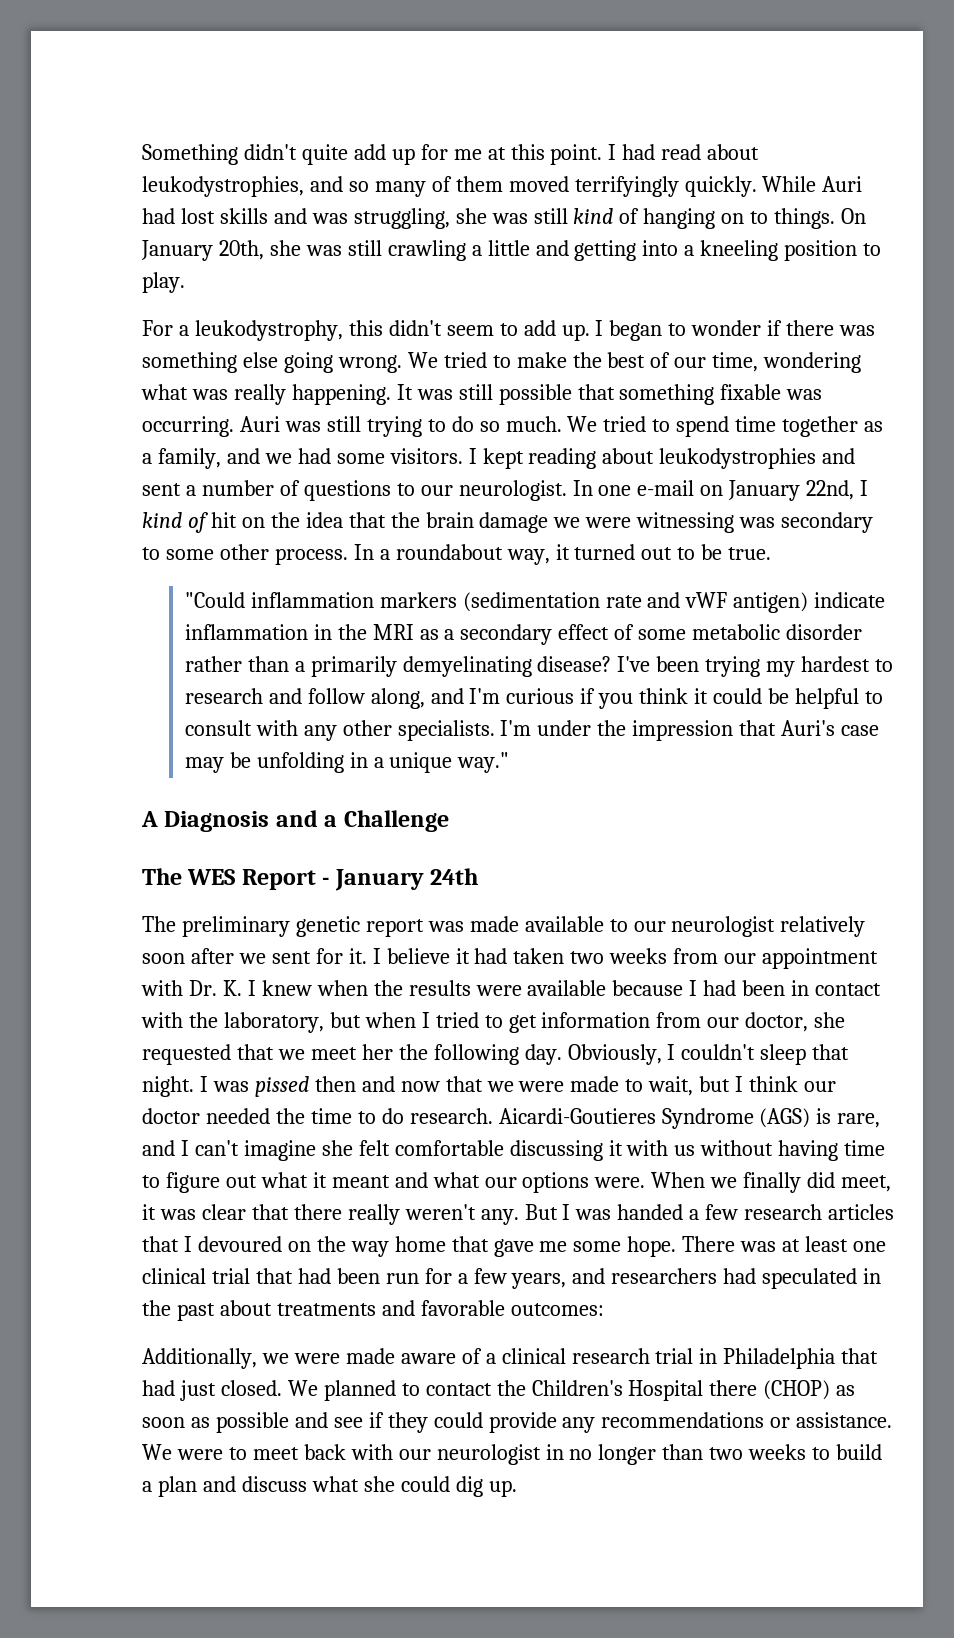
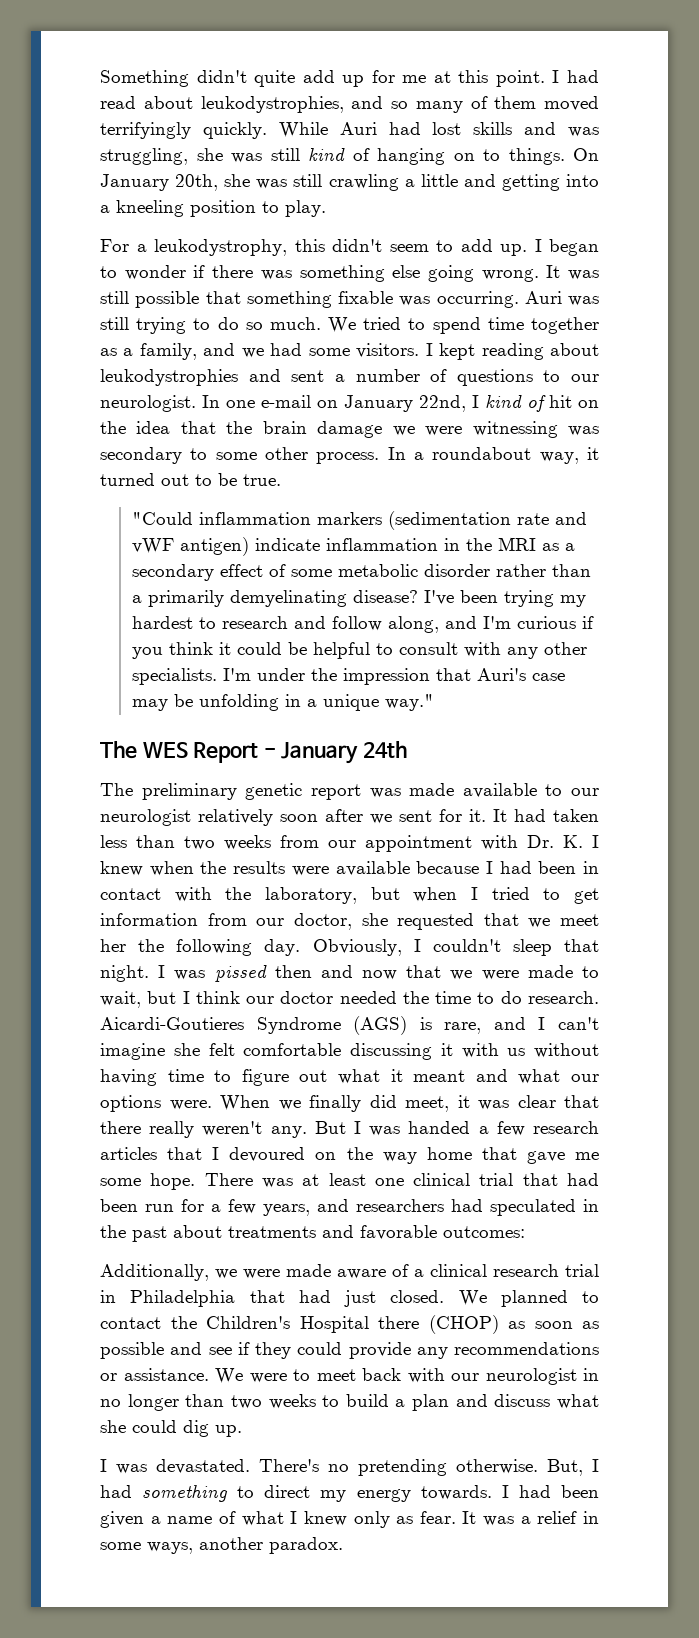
- We tried to make the best of our time, wondering what was really happening.
- A Diagnosis and a Challenge
- I believe it had taken two weeks from our appointment with Dr. K. I knew when the results were available because I had been in contact with the laboratory, but when I tried to get information from our doctor, she requested that we meet her the following day.
+ It had taken less than two weeks from our appointment with Dr. K. I knew when the results were available because I had been in contact with the laboratory, but when I tried to get information from our doctor, she requested that we meet her the following day.
+ I was devastated. There's no pretending otherwise. But, I had something to direct my energy towards. I had been given a name of what I knew only as fear. It was a relief in some ways, another paradox.

